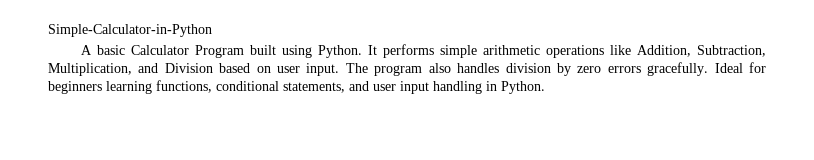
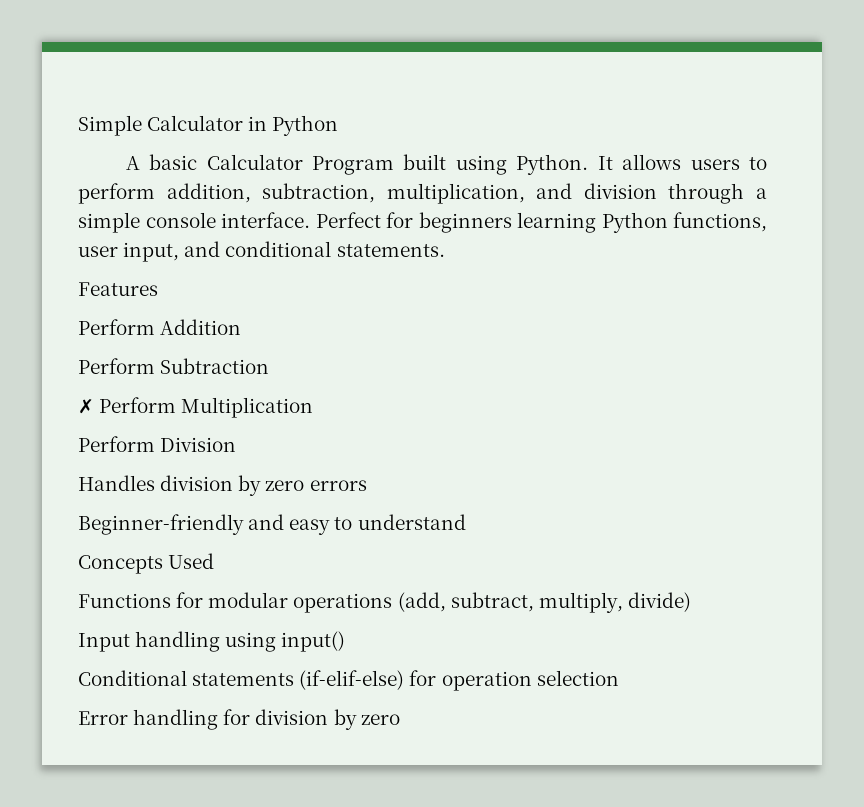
- Simple-Calculator-in-Python
+ Simple Calculator in Python
- It performs simple arithmetic operations like Addition, Subtraction, Multiplication, and Division based on user input. The program also handles division by zero errors gracefully. Ideal for beginners learning functions, conditional statements, and user input handling in Python.
+ It allows users to perform addition, subtraction, multiplication, and division through a simple console interface. Perfect for beginners learning Python functions, user input, and conditional statements.
+ Features
+ Perform Addition
+ Perform Subtraction
+ ✗ Perform Multiplication
+ Perform Division
+ Handles division by zero errors
+ Beginner-friendly and easy to understand
+ Concepts Used
+ Functions for modular operations (add, subtract, multiply, divide)
+ Input handling using input()
+ Conditional statements (if-elif-else) for operation selection
+ Error handling for division by zero

